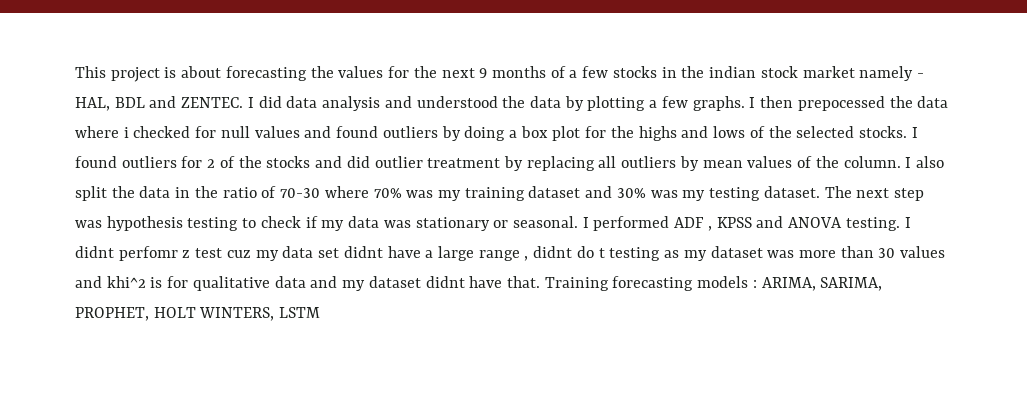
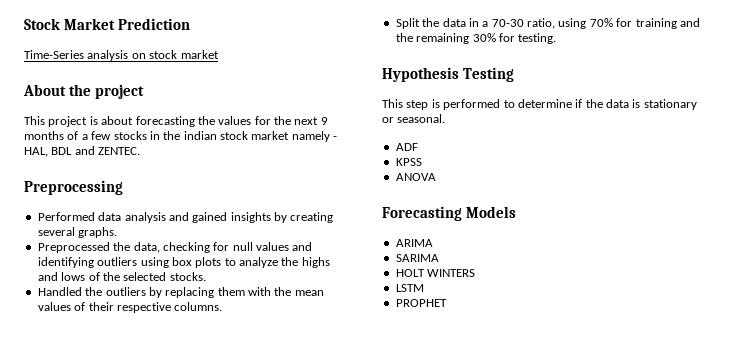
+ Stock Market Prediction
+ Time-Series analysis on stock market
+ About the project
- This project is about forecasting the values for the next 9 months of a few stocks in the indian stock market namely - HAL, BDL and ZENTEC. I did data analysis and understood the data by plotting a few graphs. I then prepocessed the data where i checked for null values and found outliers by doing a box plot for the highs and lows of the selected stocks. I found outliers for 2 of the stocks and did outlier treatment by replacing all outliers by mean values of the column. I also split the data in the ratio of 70-30 where 70% was my training dataset and 30% was my testing dataset. The next step was hypothesis testing to check if my data was stationary or seasonal. I performed ADF , KPSS and ANOVA testing. I didnt perfomr z test cuz my data set didnt have a large range , didnt do t testing as my dataset was more than 30 values and khi^2 is for qualitative data and my dataset didnt have that. Training forecasting models : ARIMA, SARIMA, PROPHET, HOLT WINTERS, LSTM
+ This project is about forecasting the values for the next 9 months of a few stocks in the indian stock market namely - HAL, BDL and ZENTEC.
+ Preprocessing
+ Performed data analysis and gained insights by creating several graphs.
+ Preprocessed the data, checking for null values and identifying outliers using box plots to analyze the highs and lows of the selected stocks.
+ Handled the outliers by replacing them with the mean values of their respective columns.
+ Split the data in a 70-30 ratio, using 70% for training and the remaining 30% for testing.
+ Hypothesis Testing
+ This step is performed to determine if the data is stationary or seasonal.
+ ADF
+ KPSS
+ ANOVA
+ Forecasting Models
+ ARIMA
+ SARIMA
+ HOLT WINTERS
+ LSTM
+ PROPHET

